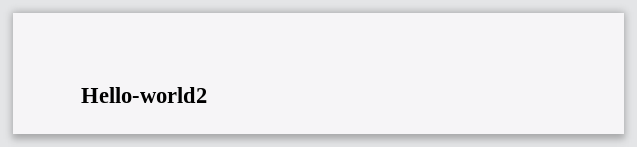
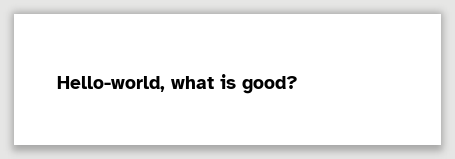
- Hello-world2
+ Hello-world, what is good?

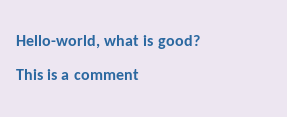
+ This is a comment

